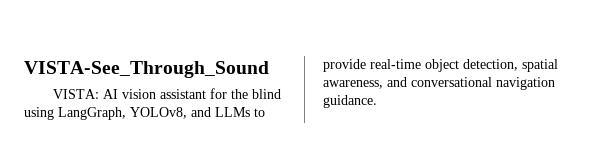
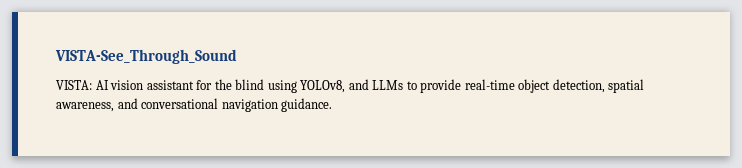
- VISTA: AI vision assistant for the blind using LangGraph, YOLOv8, and LLMs to provide real-time object detection, spatial awareness, and conversational navigation guidance.
+ VISTA: AI vision assistant for the blind using YOLOv8, and LLMs to provide real-time object detection, spatial awareness, and conversational navigation guidance.

